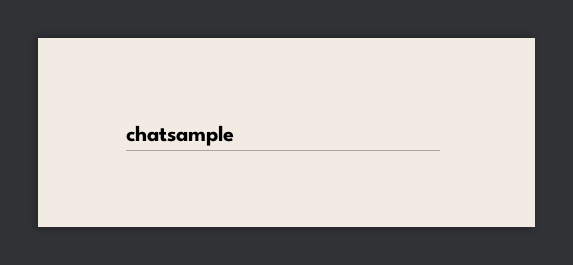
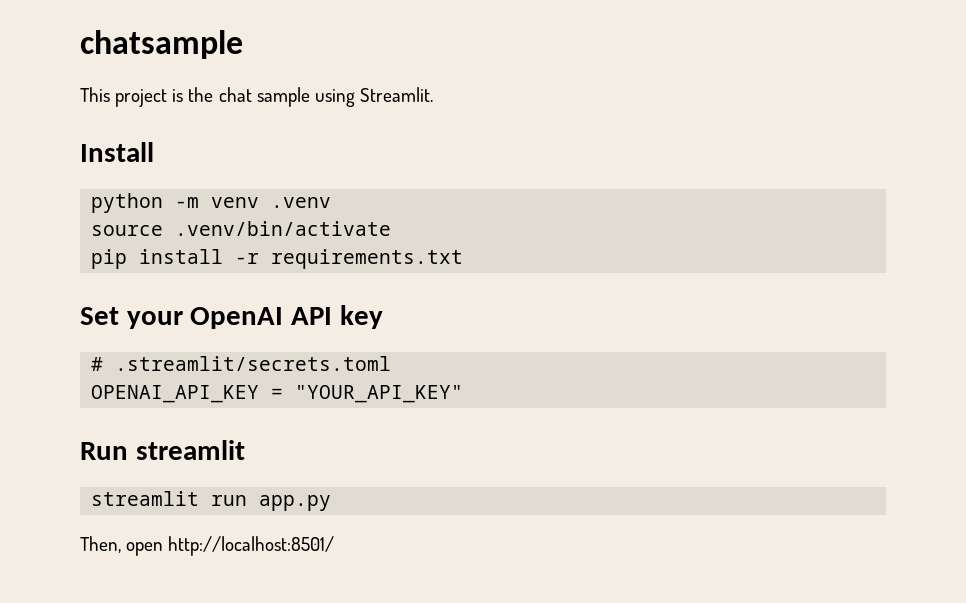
+ This project is the chat sample using Streamlit.
+ Install
+ python -m venv .venv
+ source .venv/bin/activate
+ pip install -r requirements.txt
+ Set your OpenAI API key
+ # .streamlit/secrets.toml
+ OPENAI_API_KEY = "YOUR_API_KEY"
+ Run streamlit
+ streamlit run app.py
+ Then, open http://localhost:8501/

